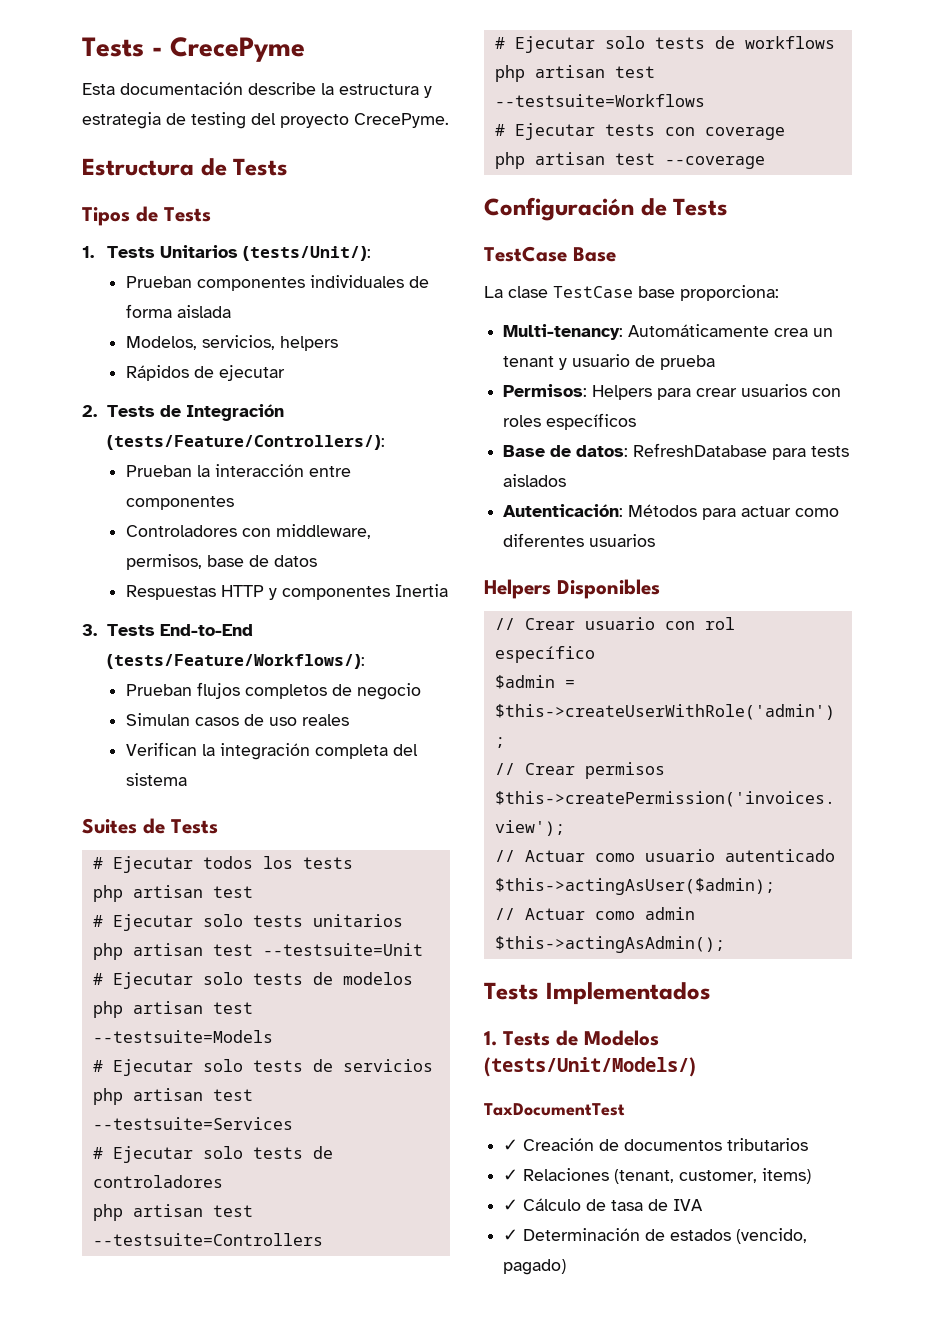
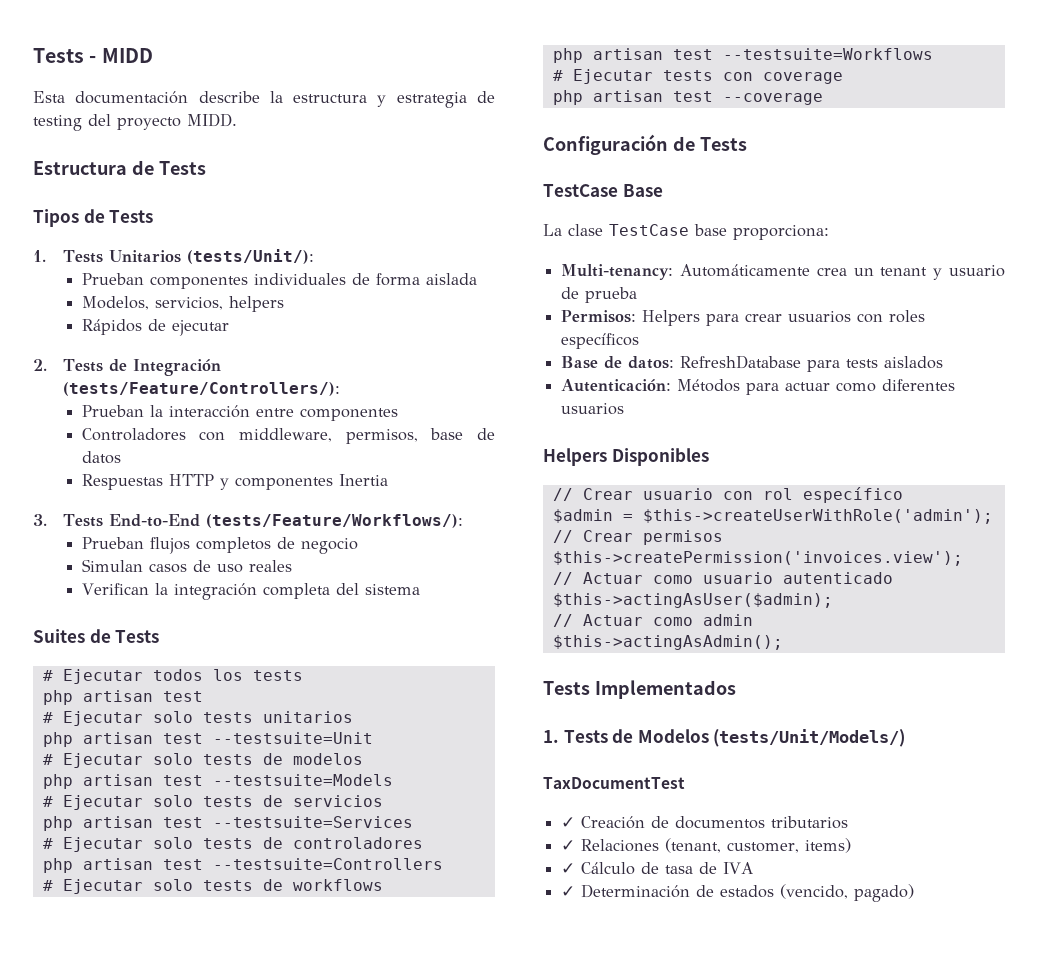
- Tests - CrecePyme
+ Tests - MIDD
- Esta documentación describe la estructura y estrategia de testing del proyecto CrecePyme.
+ Esta documentación describe la estructura y estrategia de testing del proyecto MIDD.

